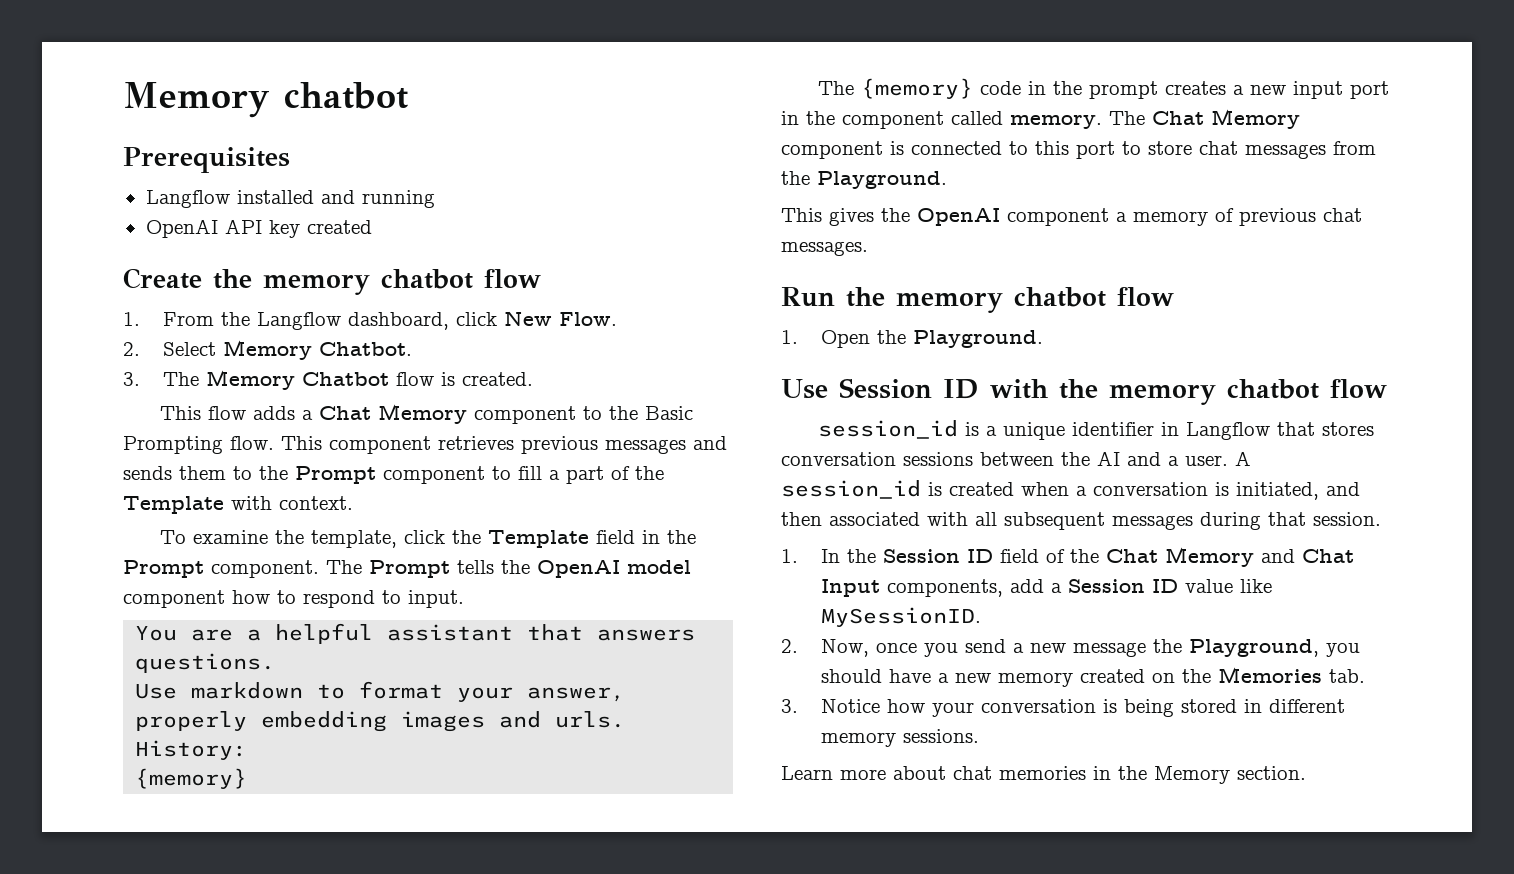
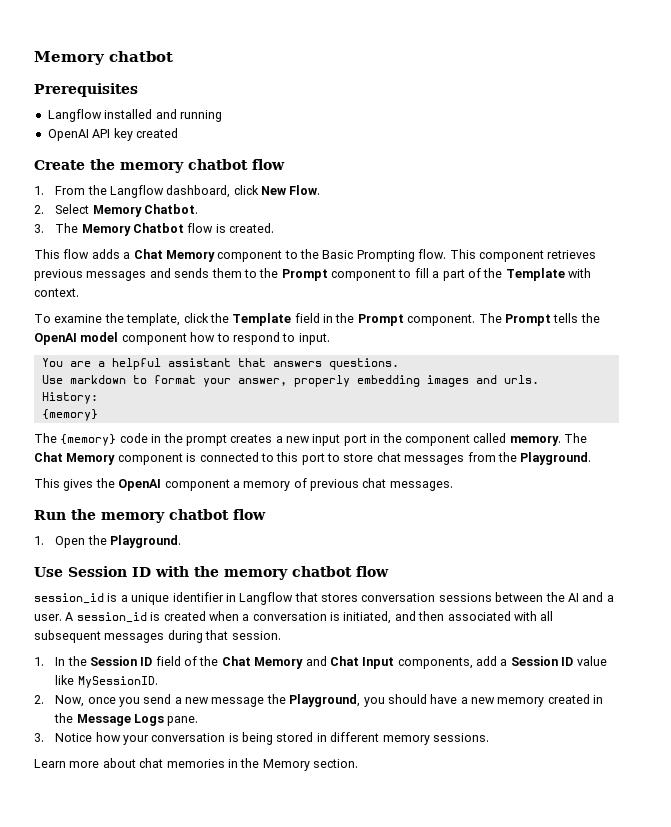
- 2. Now, once you send a new message the Playground, you should have a new memory created on the Memories tab.
+ 2. Now, once you send a new message the Playground, you should have a new memory created in the Message Logs pane.

